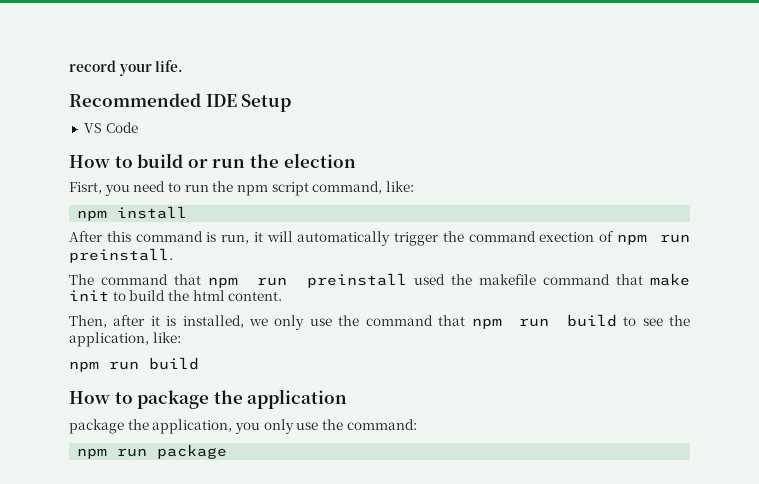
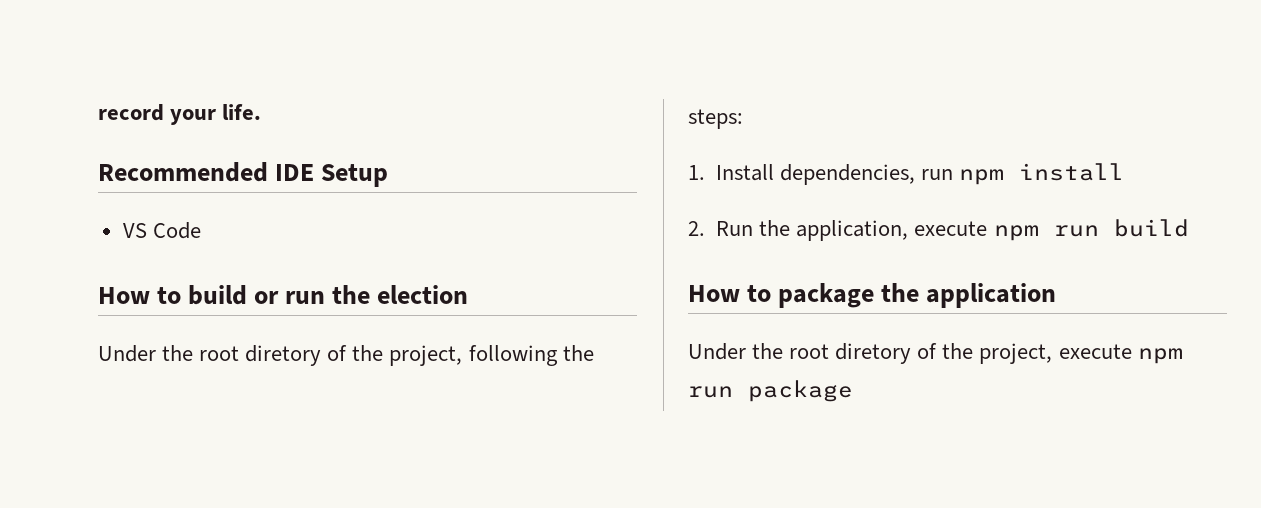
- Fisrt, you need to run the npm script command, like:
- npm install
- After this command is run, it will automatically trigger the command exection of npm run preinstall.
- The command that npm run preinstall used the makefile command that make init to build the html content.
- Then, after it is installed, we only use the command that npm run build to see the application, like:
- npm run build
+ Under the root diretory of the project, following the steps:
+ 1. Install dependencies, run npm install
+ 2. Run the application, execute npm run build
- package the application, you only use the command:
- npm run package
+ Under the root diretory of the project, execute npm run package

